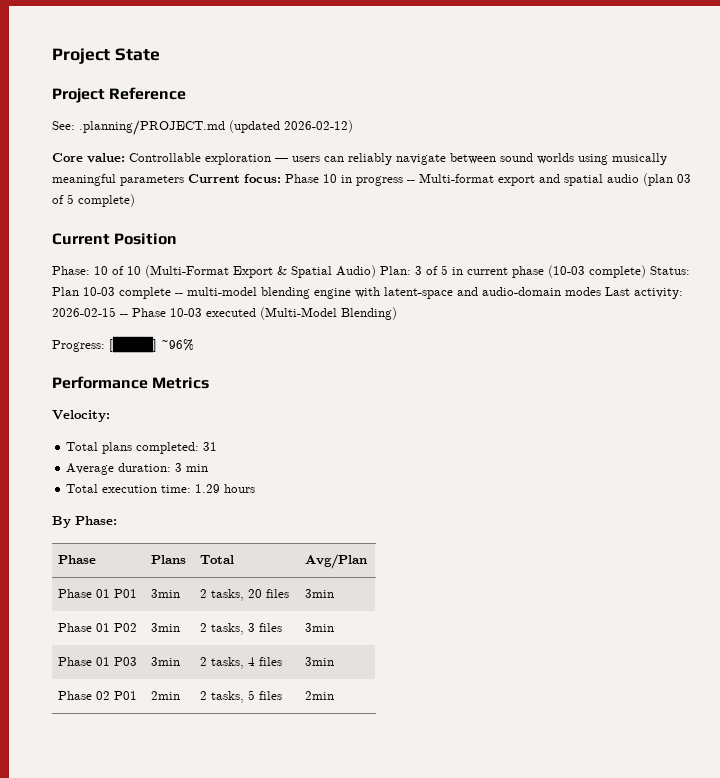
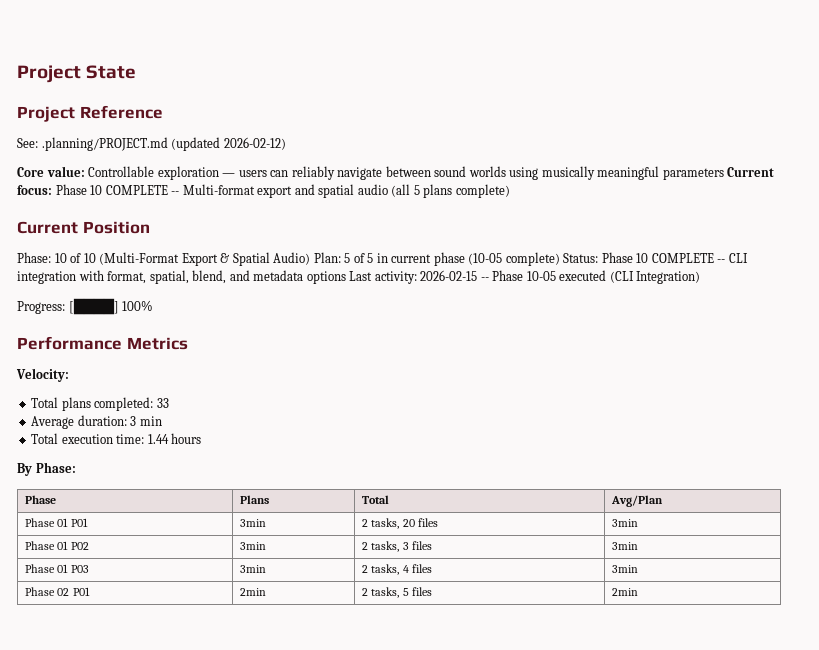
- Core value: Controllable exploration — users can reliably navigate between sound worlds using musically meaningful parameters Current focus: Phase 10 in progress -- Multi-format export and spatial audio (plan 03 of 5 complete)
+ Core value: Controllable exploration — users can reliably navigate between sound worlds using musically meaningful parameters Current focus: Phase 10 COMPLETE -- Multi-format export and spatial audio (all 5 plans complete)
- Phase: 10 of 10 (Multi-Format Export & Spatial Audio) Plan: 3 of 5 in current phase (10-03 complete) Status: Plan 10-03 complete -- multi-model blending engine with latent-space and audio-domain modes Last activity: 2026-02-15 -- Phase 10-03 executed (Multi-Model Blending)
+ Phase: 10 of 10 (Multi-Format Export & Spatial Audio) Plan: 5 of 5 in current phase (10-05 complete) Status: Phase 10 COMPLETE -- CLI integration with format, spatial, blend, and metadata options Last activity: 2026-02-15 -- Phase 10-05 executed (CLI Integration)
- Progress: [████] ~96%
+ Progress: [████] 100%
- Total plans completed: 31
+ Total plans completed: 33
- Total execution time: 1.29 hours
+ Total execution time: 1.44 hours

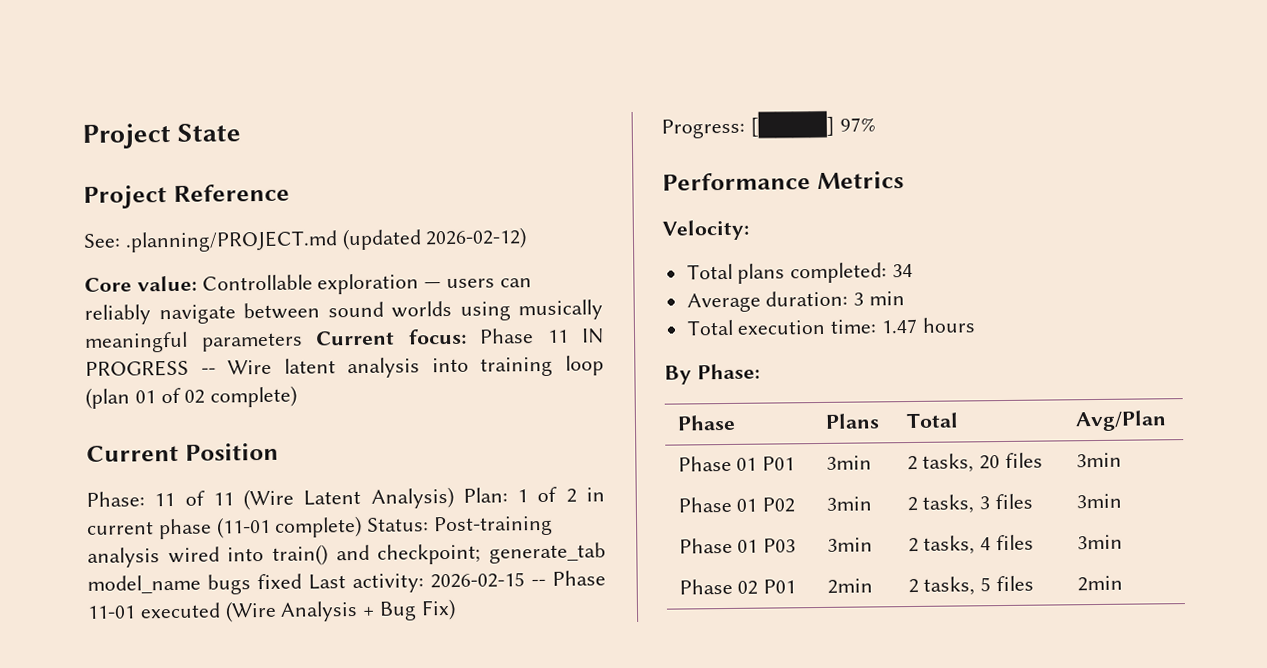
- Core value: Controllable exploration — users can reliably navigate between sound worlds using musically meaningful parameters Current focus: Phase 10 COMPLETE -- Multi-format export and spatial audio (all 5 plans complete)
+ Core value: Controllable exploration — users can reliably navigate between sound worlds using musically meaningful parameters Current focus: Phase 11 IN PROGRESS -- Wire latent analysis into training loop (plan 01 of 02 complete)
  Current Position
- Phase: 10 of 10 (Multi-Format Export & Spatial Audio) Plan: 5 of 5 in current phase (10-05 complete) Status: Phase 10 COMPLETE -- CLI integration with format, spatial, blend, and metadata options Last activity: 2026-02-15 -- Phase 10-05 executed (CLI Integration)
+ Phase: 11 of 11 (Wire Latent Analysis) Plan: 1 of 2 in current phase (11-01 complete) Status: Post-training analysis wired into train() and checkpoint; generate_tab model_name bugs fixed Last activity: 2026-02-15 -- Phase 11-01 executed (Wire Analysis + Bug Fix)
- Progress: [████] 100%
+ Progress: [████] 97%
- Total plans completed: 33
+ Total plans completed: 34
- Total execution time: 1.44 hours
+ Total execution time: 1.47 hours

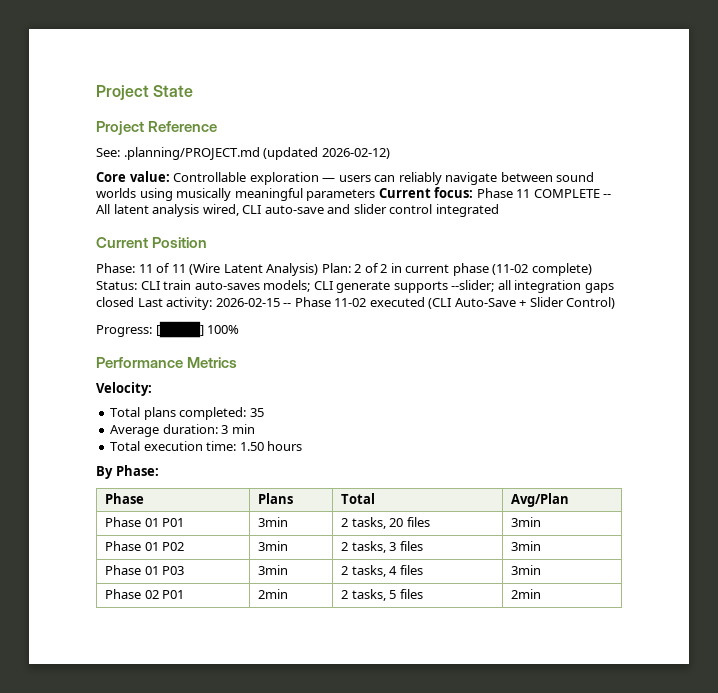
- Core value: Controllable exploration — users can reliably navigate between sound worlds using musically meaningful parameters Current focus: Phase 11 IN PROGRESS -- Wire latent analysis into training loop (plan 01 of 02 complete)
+ Core value: Controllable exploration — users can reliably navigate between sound worlds using musically meaningful parameters Current focus: Phase 11 COMPLETE -- All latent analysis wired, CLI auto-save and slider control integrated
- Phase: 11 of 11 (Wire Latent Analysis) Plan: 1 of 2 in current phase (11-01 complete) Status: Post-training analysis wired into train() and checkpoint; generate_tab model_name bugs fixed Last activity: 2026-02-15 -- Phase 11-01 executed (Wire Analysis + Bug Fix)
+ Phase: 11 of 11 (Wire Latent Analysis) Plan: 2 of 2 in current phase (11-02 complete) Status: CLI train auto-saves models; CLI generate supports --slider; all integration gaps closed Last activity: 2026-02-15 -- Phase 11-02 executed (CLI Auto-Save + Slider Control)
- Progress: [████] 97%
+ Progress: [████] 100%
- Total plans completed: 34
+ Total plans completed: 35
- Total execution time: 1.47 hours
+ Total execution time: 1.50 hours

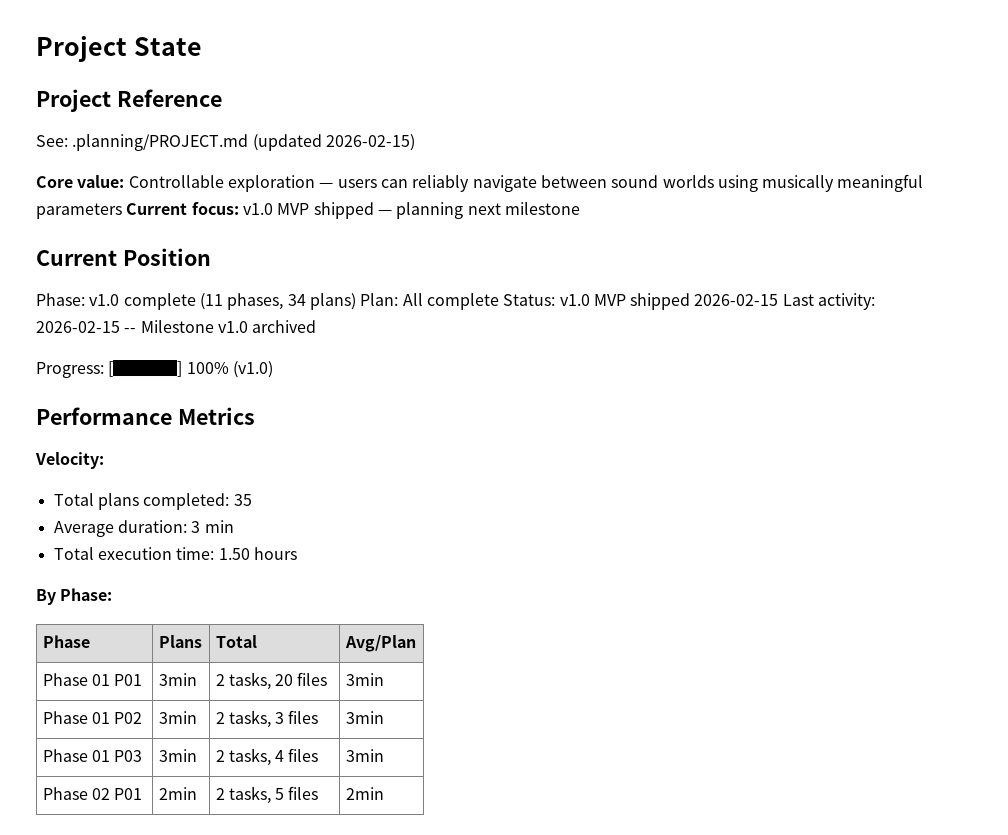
- See: .planning/PROJECT.md (updated 2026-02-12)
+ See: .planning/PROJECT.md (updated 2026-02-15)
- Core value: Controllable exploration — users can reliably navigate between sound worlds using musically meaningful parameters Current focus: Phase 11 COMPLETE -- All latent analysis wired, CLI auto-save and slider control integrated
+ Core value: Controllable exploration — users can reliably navigate between sound worlds using musically meaningful parameters Current focus: v1.0 MVP shipped — planning next milestone
  Current Position
- Phase: 11 of 11 (Wire Latent Analysis) Plan: 2 of 2 in current phase (11-02 complete) Status: CLI train auto-saves models; CLI generate supports --slider; all integration gaps closed Last activity: 2026-02-15 -- Phase 11-02 executed (CLI Auto-Save + Slider Control)
+ Phase: v1.0 complete (11 phases, 34 plans) Plan: All complete Status: v1.0 MVP shipped 2026-02-15 Last activity: 2026-02-15 -- Milestone v1.0 archived
- Progress: [████] 100%
+ Progress: [████] 100% (v1.0)

